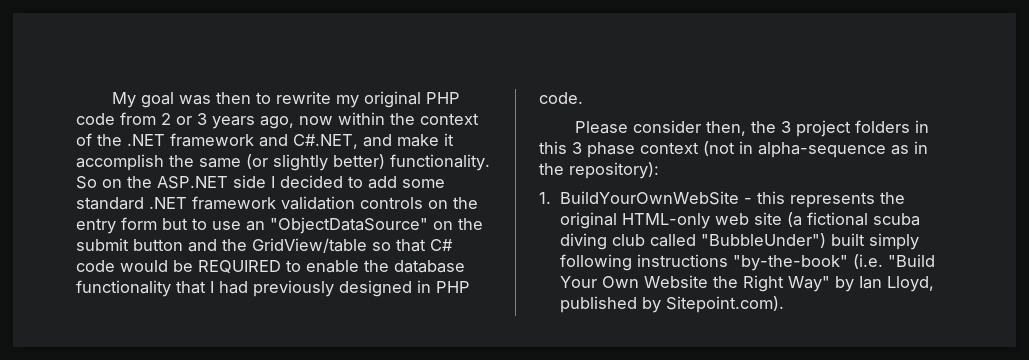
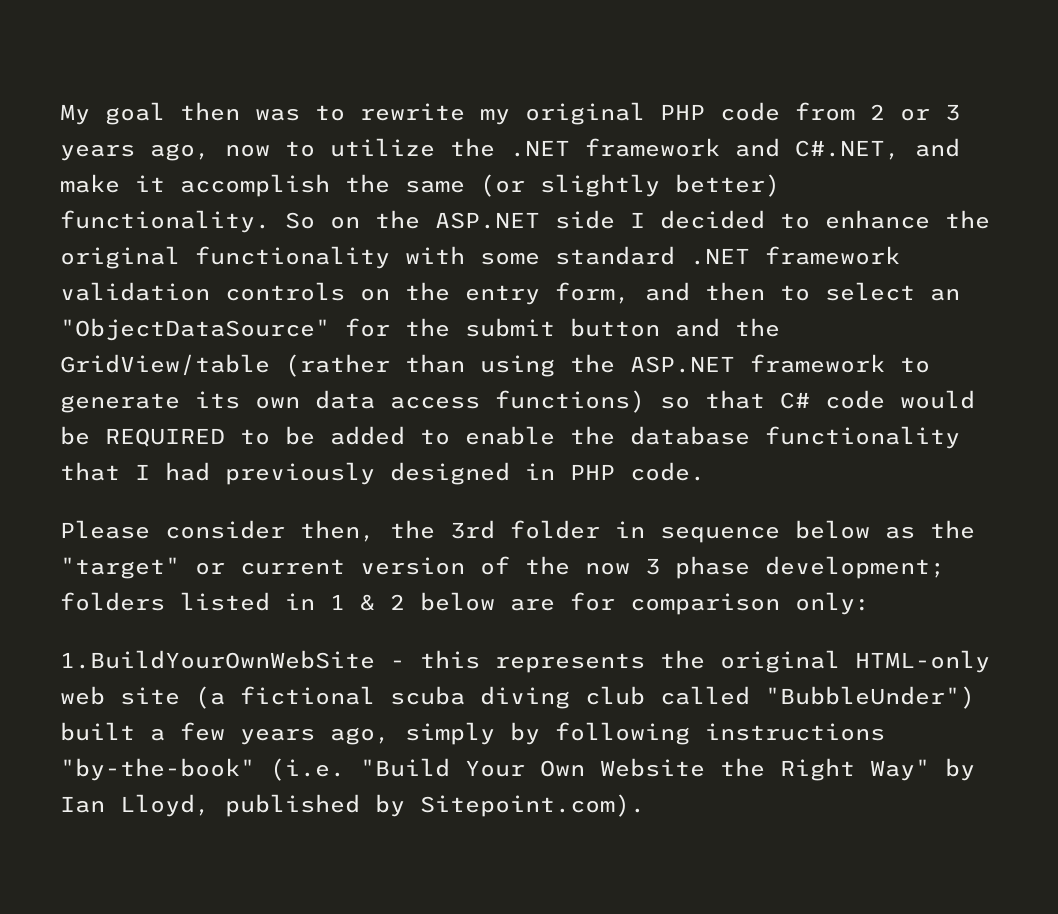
- My goal was then to rewrite my original PHP code from 2 or 3 years ago, now within the context of the .NET framework and C#.NET, and make it accomplish the same (or slightly better) functionality.
+ My goal then was to rewrite my original PHP code from 2 or 3 years ago, now to utilize the .NET framework and C#.NET, and make it accomplish the same (or slightly better) functionality.
- So on the ASP.NET side I decided to add some standard .NET framework validation controls on the entry form but to use an "ObjectDataSource" on the submit button and the GridView/table so that C# code would be REQUIRED to enable the database functionality that I had previously designed in PHP code.
+ So on the ASP.NET side I decided to enhance the original functionality with some standard .NET framework validation controls on the entry form, and then to select an "ObjectDataSource" for the submit button and the GridView/table (rather than using the ASP.NET framework to generate its own data access functions) so that C# code would be REQUIRED to be added to enable the database functionality that I had previously designed in PHP code.
- Please consider then, the 3 project folders in this 3 phase context (not in alpha-sequence as in the repository):
- 1. BuildYourOwnWebSite - this represents the original HTML-only web site (a fictional scuba diving club called "BubbleUnder") built simply following instructions "by-the-book" (i.e. "Build Your Own Website the Right Way" by Ian Lloyd, published by Sitepoint.com).
+ Please consider then, the 3rd folder in sequence below as the "target" or current version of the now 3 phase development; folders listed in 1 & 2 below are for comparison only:
+ 1.BuildYourOwnWebSite - this represents the original HTML-only web site (a fictional scuba diving club called "BubbleUnder") built a few years ago, simply by following instructions "by-the-book" (i.e. "Build Your Own Website the Right Way" by Ian Lloyd, published by Sitepoint.com).

